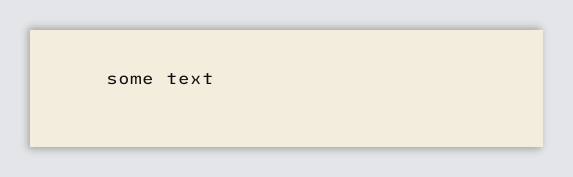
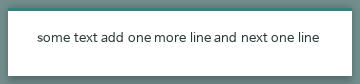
- some text
+ some text add one more line and next one line

